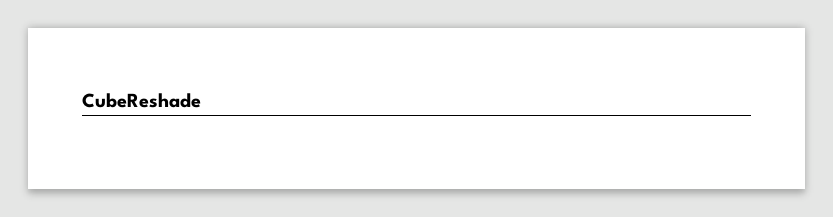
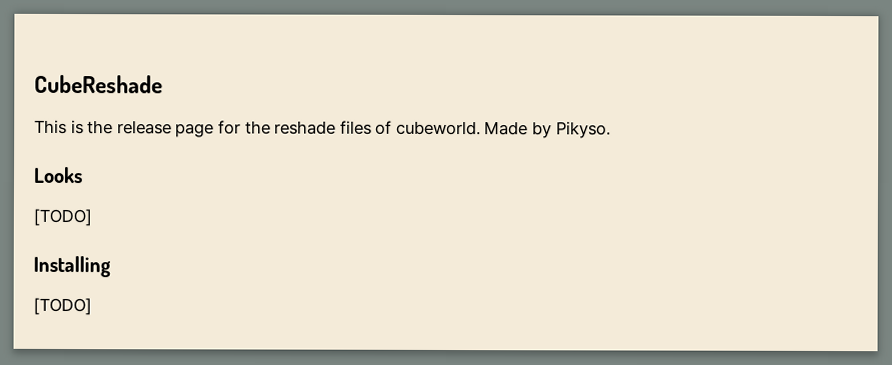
+ This is the release page for the reshade files of cubeworld. Made by Pikyso.
+ Looks
+ [TODO]
+ Installing
+ [TODO]

